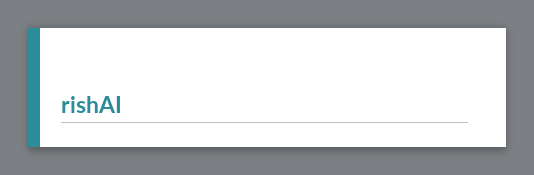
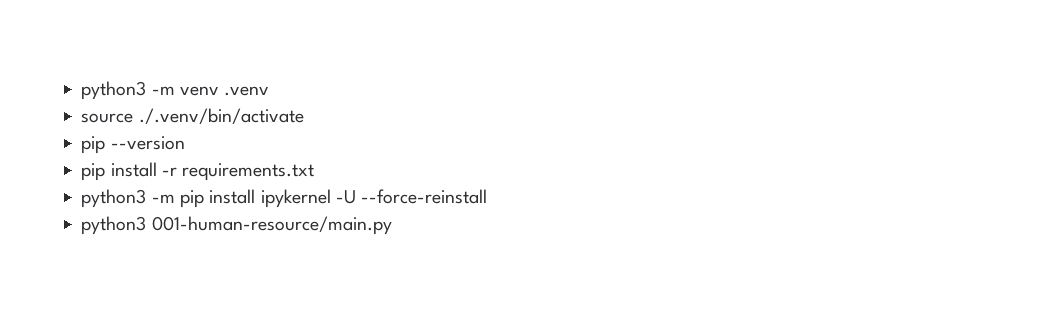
- rishAI
+ python3 -m venv .venv
+ source ./.venv/bin/activate
+ pip --version
+ pip install -r requirements.txt
+ python3 -m pip install ipykernel -U --force-reinstall
+ python3 001-human-resource/main.py

